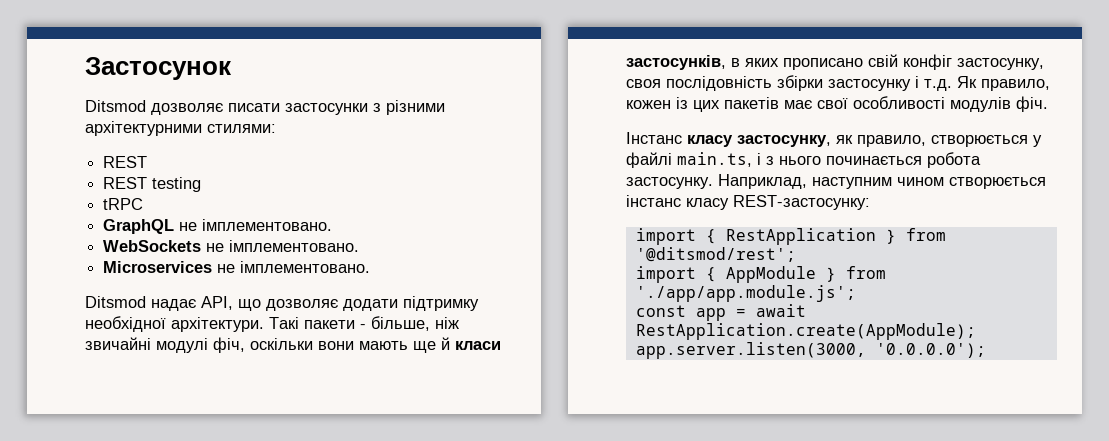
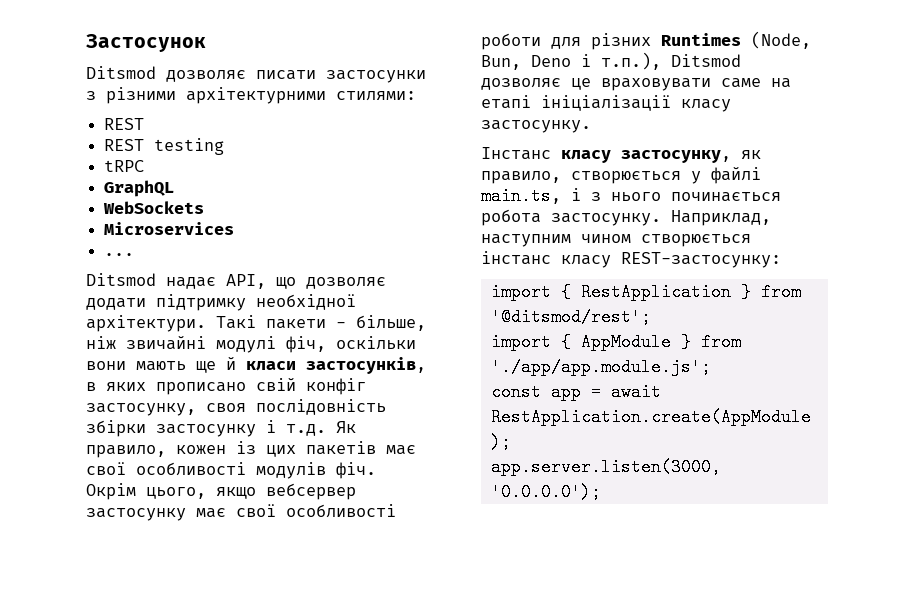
- GraphQL не імплементовано.
+ GraphQL
- WebSockets не імплементовано.
+ WebSockets
- Microservices не імплементовано.
+ Microservices
+ ...
+ Окрім цього, якщо вебсервер застосунку має свої особливості роботи для різних Runtimes (Node, Bun, Deno і т.п.), Ditsmod дозволяє це враховувати саме на етапі ініціалізації класу застосунку.

